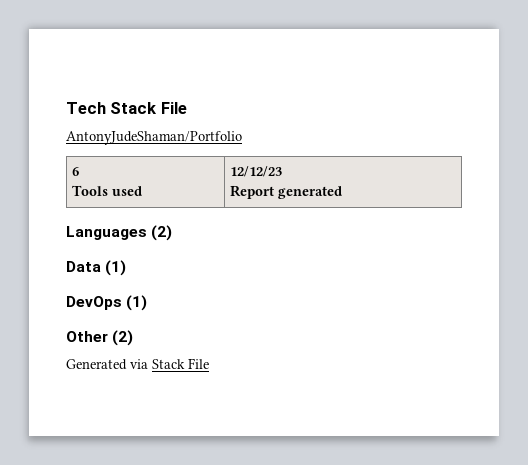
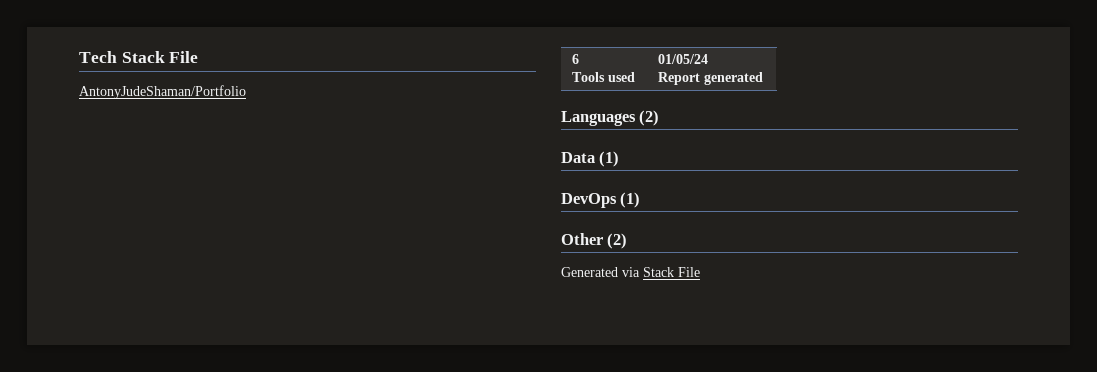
  6
- Tools used | 12/12/23
+ Tools used | 01/05/24

